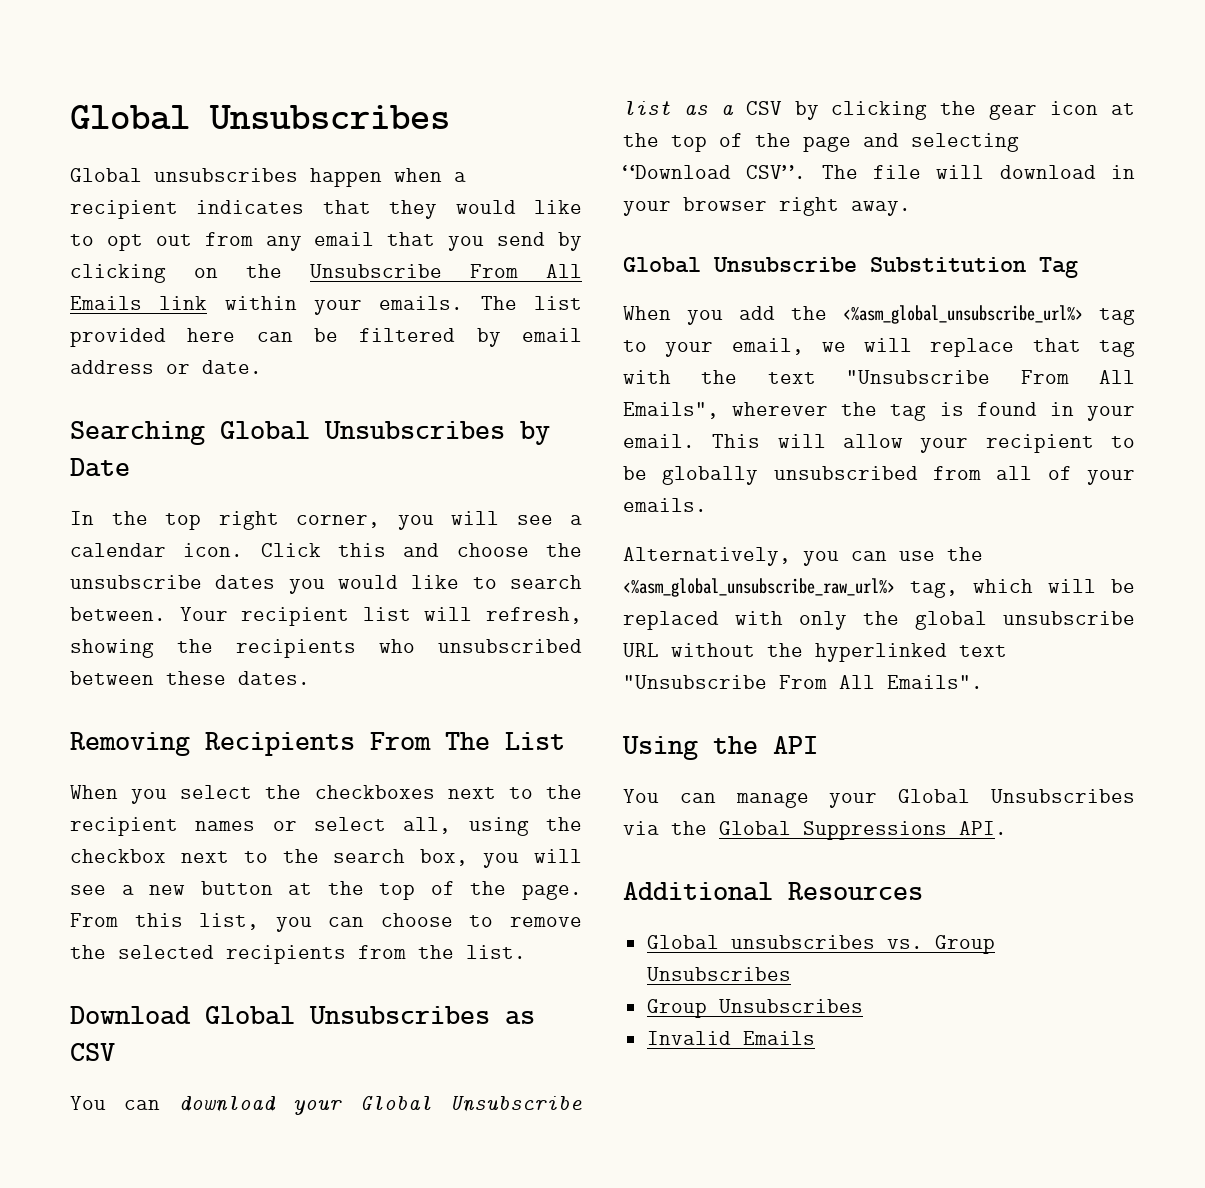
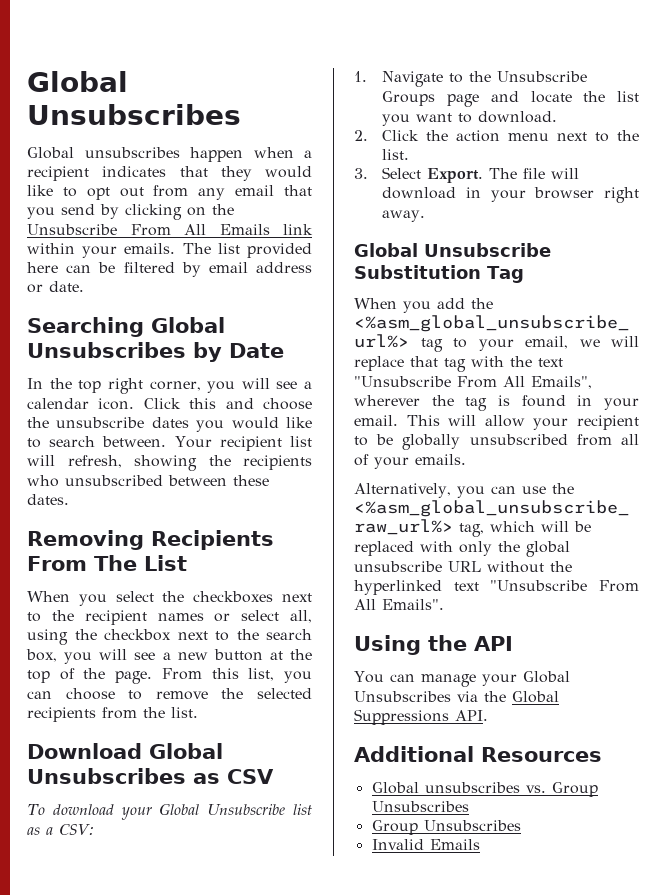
- You can download your Global Unsubscribe list as a CSV by clicking the gear icon at the top of the page and selecting “Download CSV”.
+ To download your Global Unsubscribe list as a CSV:
+ 1. Navigate to the Unsubscribe Groups page and locate the list you want to download.
+ 2. Click the action menu next to the list.
+ 3. Select Export.

